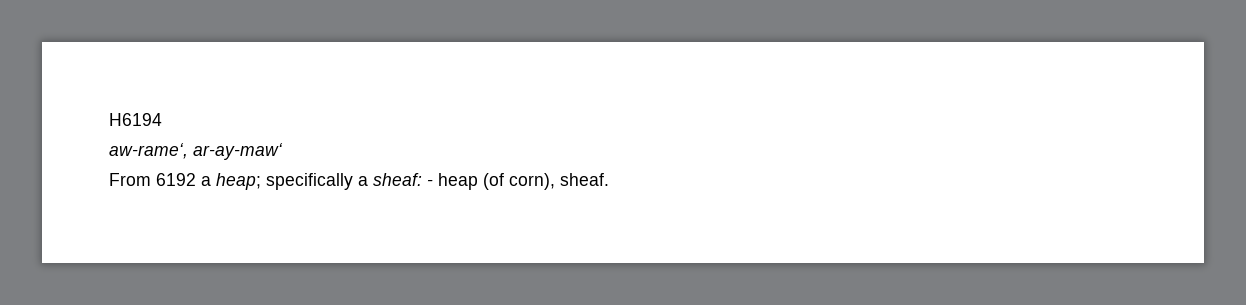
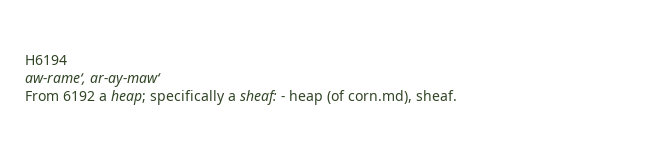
- From 6192 a heap; specifically a sheaf: - heap (of corn), sheaf.
+ From 6192 a heap; specifically a sheaf: - heap (of corn.md), sheaf.

